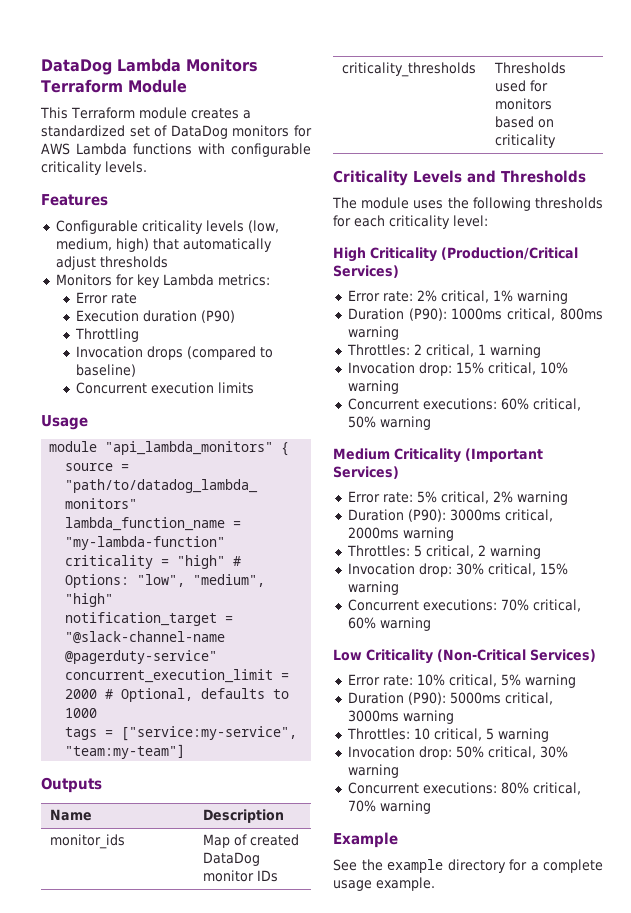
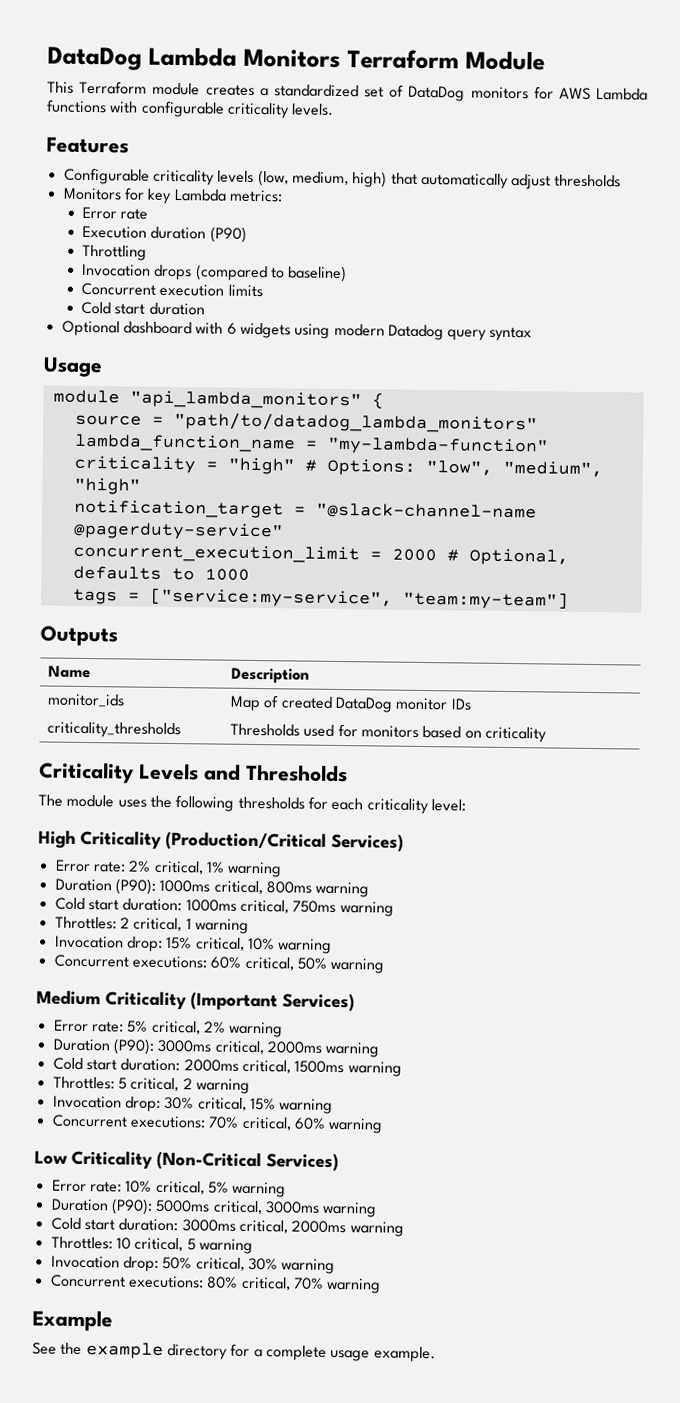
+ Cold start duration
+ Optional dashboard with 6 widgets using modern Datadog query syntax
+ Cold start duration: 1000ms critical, 750ms warning
+ Cold start duration: 2000ms critical, 1500ms warning
+ Cold start duration: 3000ms critical, 2000ms warning

